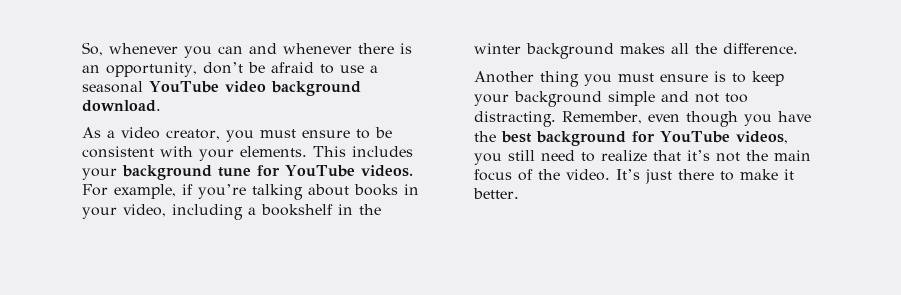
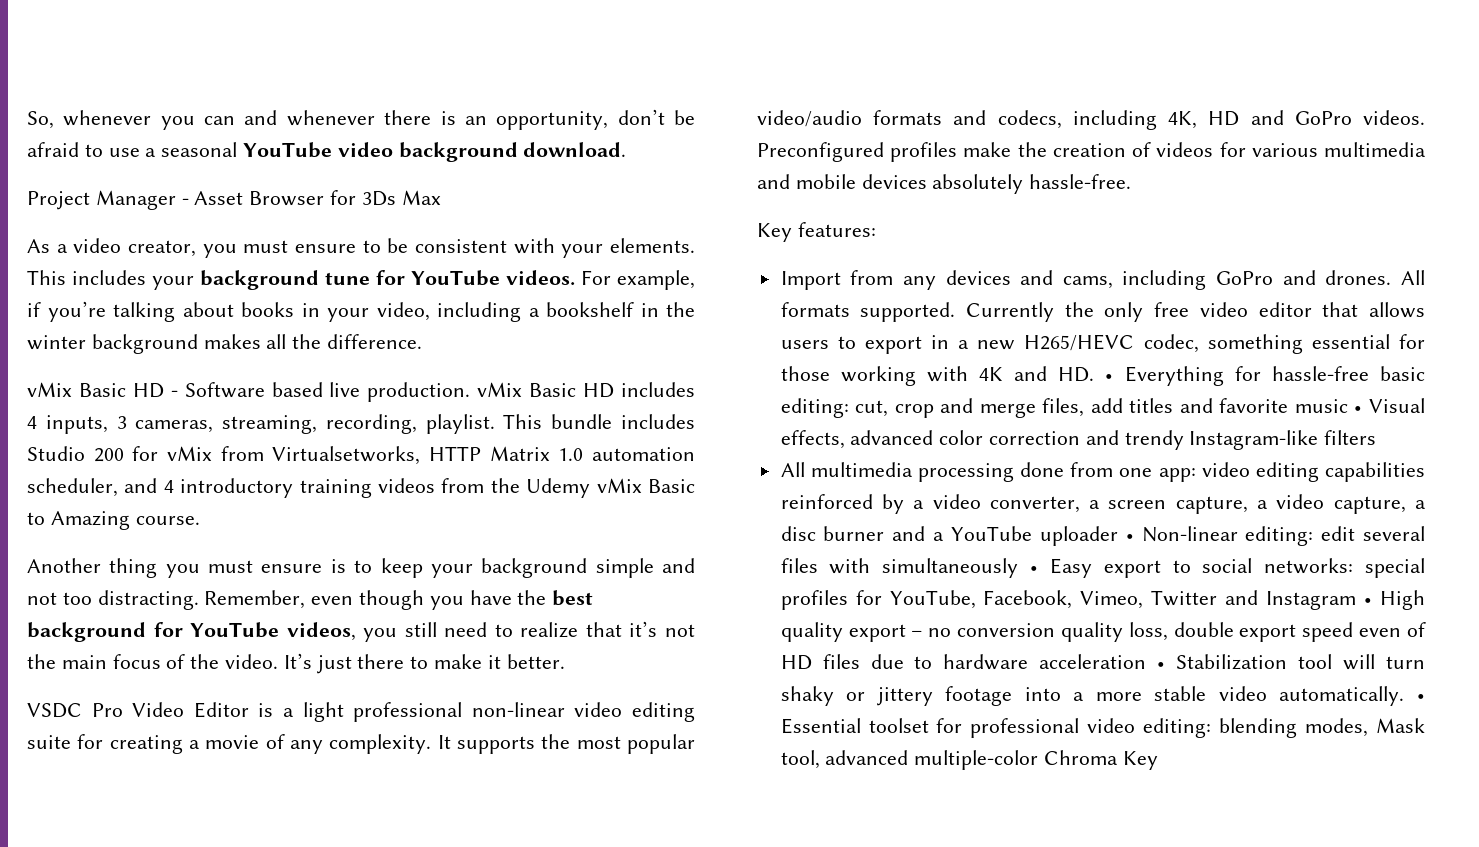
+ Project Manager - Asset Browser for 3Ds Max
+ vMix Basic HD - Software based live production. vMix Basic HD includes 4 inputs, 3 cameras, streaming, recording, playlist. This bundle includes Studio 200 for vMix from Virtualsetworks, HTTP Matrix 1.0 automation scheduler, and 4 introductory training videos from the Udemy vMix Basic to Amazing course.
+ VSDC Pro Video Editor is a light professional non-linear video editing suite for creating a movie of any complexity. It supports the most popular video/audio formats and codecs, including 4K, HD and GoPro videos. Preconfigured profiles make the creation of videos for various multimedia and mobile devices absolutely hassle-free.
+ Key features:
+ Import from any devices and cams, including GoPro and drones. All formats supported. Сurrently the only free video editor that allows users to export in a new H265/HEVC codec, something essential for those working with 4K and HD. • Everything for hassle-free basic editing: cut, crop and merge files, add titles and favorite music • Visual effects, advanced color correction and trendy Instagram-like filters
+ All multimedia processing done from one app: video editing capabilities reinforced by a video converter, a screen capture, a video capture, a disc burner and a YouTube uploader • Non-linear editing: edit several files with simultaneously • Easy export to social networks: special profiles for YouTube, Facebook, Vimeo, Twitter and Instagram • High quality export – no conversion quality loss, double export speed even of HD files due to hardware acceleration • Stabilization tool will turn shaky or jittery footage into a more stable video automatically. • Essential toolset for professional video editing: blending modes, Mask tool, advanced multiple-color Chroma Key

